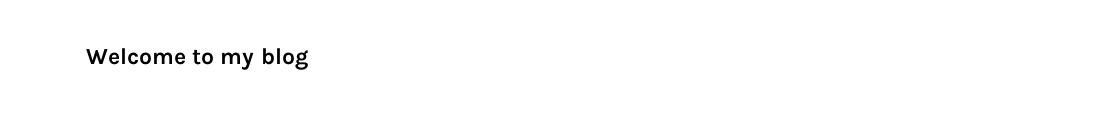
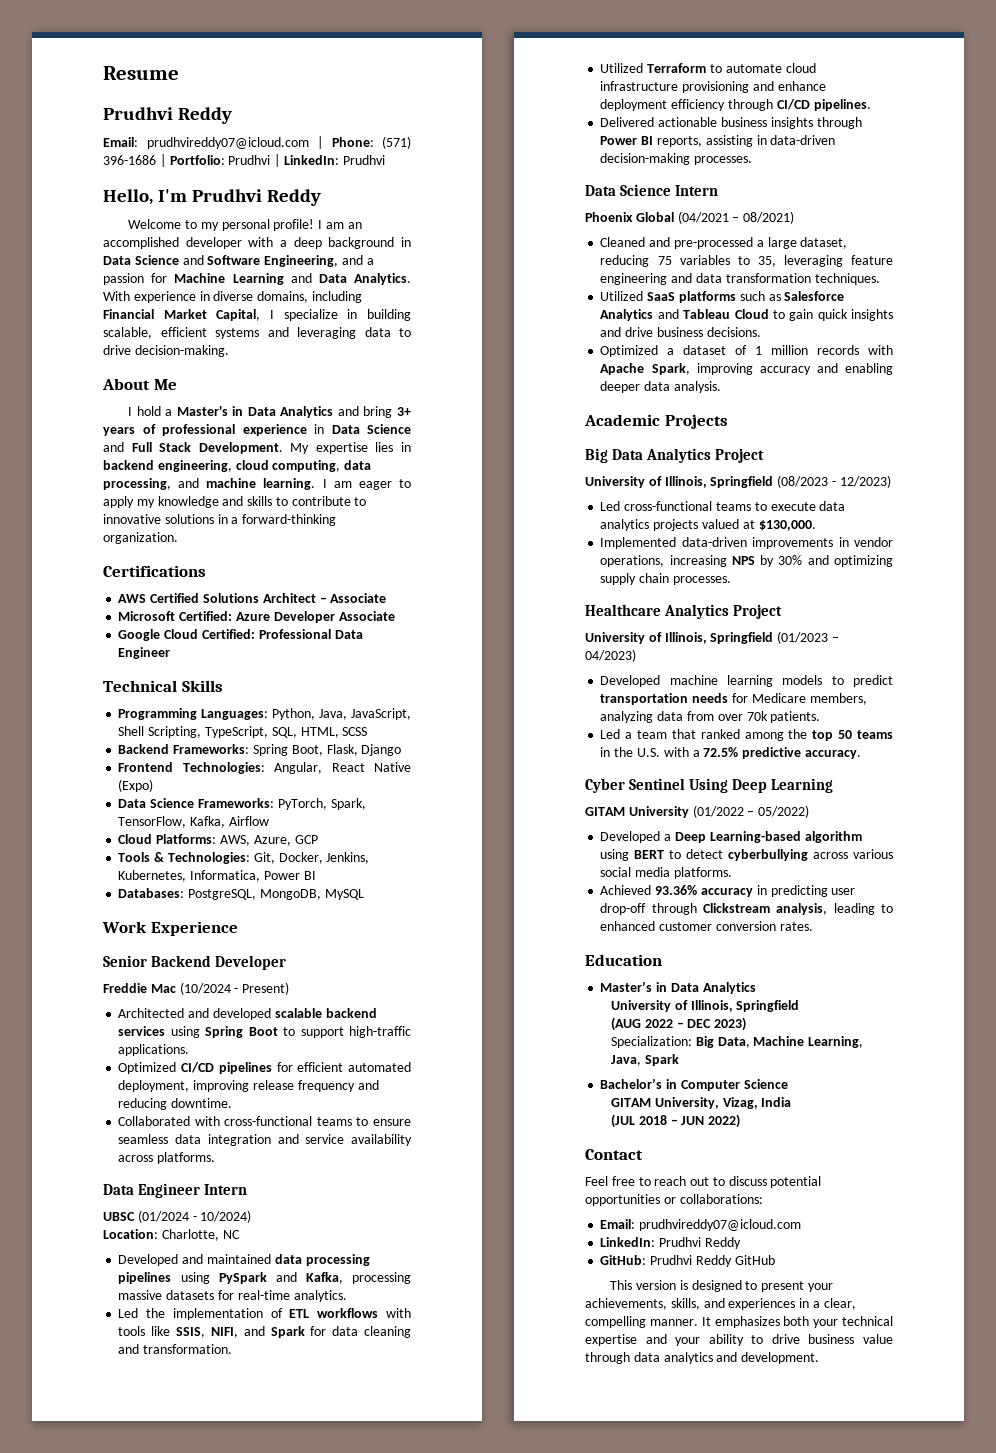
- Welcome to my blog
+ Resume
+ Prudhvi Reddy
+ Email: prudhvireddy07@icloud.com | Phone: (571) 396-1686 | Portfolio: Prudhvi | LinkedIn: Prudhvi
+ Hello, I'm Prudhvi Reddy
+ Welcome to my personal profile! I am an accomplished developer with a deep background in Data Science and Software Engineering, and a passion for Machine Learning and Data Analytics. With experience in diverse domains, including Financial Market Capital, I specialize in building scalable, efficient systems and leveraging data to drive decision-making.
+ About Me
+ I hold a Master's in Data Analytics and bring 3+ years of professional experience in Data Science and Full Stack Development. My expertise lies in backend engineering, cloud computing, data processing, and machine learning. I am eager to apply my knowledge and skills to contribute to innovative solutions in a forward-thinking organization.
+ Certifications
+ AWS Certified Solutions Architect – Associate
+ Microsoft Certified: Azure Developer Associate
+ Google Cloud Certified: Professional Data Engineer
+ Technical Skills
+ Programming Languages: Python, Java, JavaScript, Shell Scripting, TypeScript, SQL, HTML, SCSS
+ Backend Frameworks: Spring Boot, Flask, Django
+ Frontend Technologies: Angular, React Native (Expo)
+ Data Science Frameworks: PyTorch, Spark, TensorFlow, Kafka, Airflow
+ Cloud Platforms: AWS, Azure, GCP
+ Tools & Technologies: Git, Docker, Jenkins, Kubernetes, Informatica, Power BI
+ Databases: PostgreSQL, MongoDB, MySQL
+ Work Experience
+ Senior Backend Developer
+ Freddie Mac (10/2024 - Present)
+ Architected and developed scalable backend services using Spring Boot to support high-traffic applications.
+ Optimized CI/CD pipelines for efficient automated deployment, improving release frequency and reducing downtime.
+ Collaborated with cross-functional teams to ensure seamless data integration and service availability across platforms.
+ Data Engineer Intern
+ UBSC (01/2024 - 10/2024)
+ Location: Charlotte, NC
+ Developed and maintained data processing pipelines using PySpark and Kafka, processing massive datasets for real-time analytics.
+ Led the implementation of ETL workflows with tools like SSIS, NIFI, and Spark for data cleaning and transformation.
+ Utilized Terraform to automate cloud infrastructure provisioning and enhance deployment efficiency through CI/CD pipelines.
+ Delivered actionable business insights through Power BI reports, assisting in data-driven decision-making processes.
+ Data Science Intern
+ Phoenix Global (04/2021 – 08/2021)
+ Cleaned and pre-processed a large dataset, reducing 75 variables to 35, leveraging feature engineering and data transformation techniques.
+ Utilized SaaS platforms such as Salesforce Analytics and Tableau Cloud to gain quick insights and drive business decisions.
+ Optimized a dataset of 1 million records with Apache Spark, improving accuracy and enabling deeper data analysis.
+ Academic Projects
+ Big Data Analytics Project
+ University of Illinois, Springfield (08/2023 - 12/2023)
+ Led cross-functional teams to execute data analytics projects valued at $130,000.
+ Implemented data-driven improvements in vendor operations, increasing NPS by 30% and optimizing supply chain processes.
+ Healthcare Analytics Project
+ University of Illinois, Springfield (01/2023 – 04/2023)
+ Developed machine learning models to predict transportation needs for Medicare members, analyzing data from over 70k patients.
+ Led a team that ranked among the top 50 teams in the U.S. with a 72.5% predictive accuracy.
+ Cyber Sentinel Using Deep Learning
+ GITAM University (01/2022 – 05/2022)
+ Developed a Deep Learning-based algorithm using BERT to detect cyberbullying across various social media platforms.
+ Achieved 93.36% accuracy in predicting user drop-off through Clickstream analysis, leading to enhanced customer conversion rates.
+ Education
+ Master’s in Data Analytics
+ University of Illinois, Springfield
+ (AUG 2022 – DEC 2023)
+ Specialization: Big Data, Machine Learning, Java, Spark
+ Bachelor’s in Computer Science
+ GITAM University, Vizag, India
+ (JUL 2018 – JUN 2022)
+ Contact
+ Feel free to reach out to discuss potential opportunities or collaborations:
+ Email: prudhvireddy07@icloud.com
+ LinkedIn: Prudhvi Reddy
+ GitHub: Prudhvi Reddy GitHub
+ This version is designed to present your achievements, skills, and experiences in a clear, compelling manner. It emphasizes both your technical expertise and your ability to drive business value through data analytics and development.

